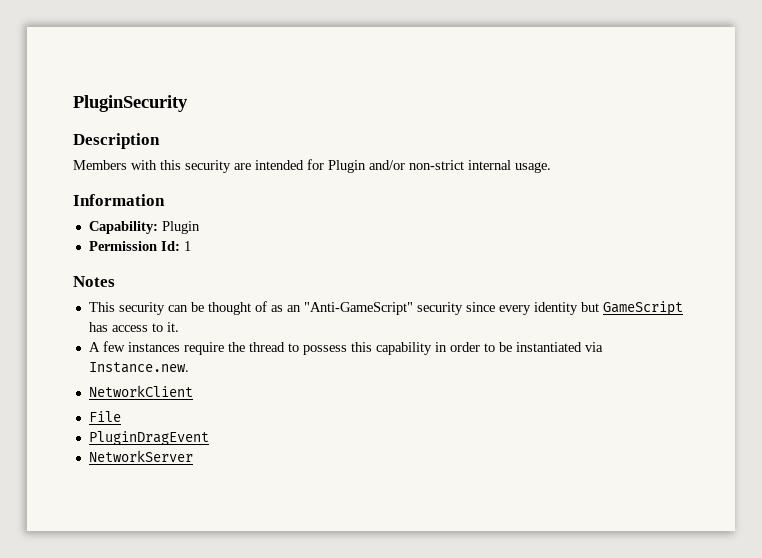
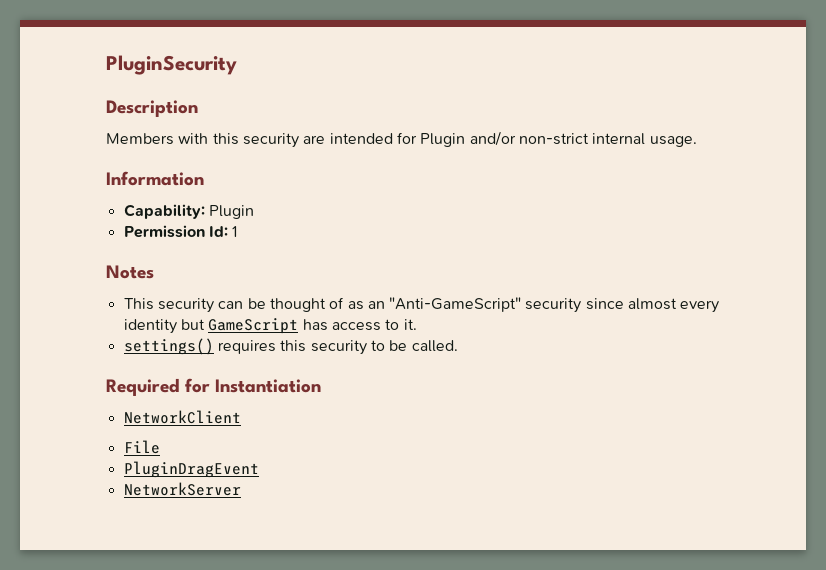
- This security can be thought of as an "Anti-GameScript" security since every identity but GameScript has access to it.
+ This security can be thought of as an "Anti-GameScript" security since almost every identity but GameScript has access to it.
- A few instances require the thread to possess this capability in order to be instantiated via Instance.new.
+ settings() requires this security to be called.
+ Required for Instantiation

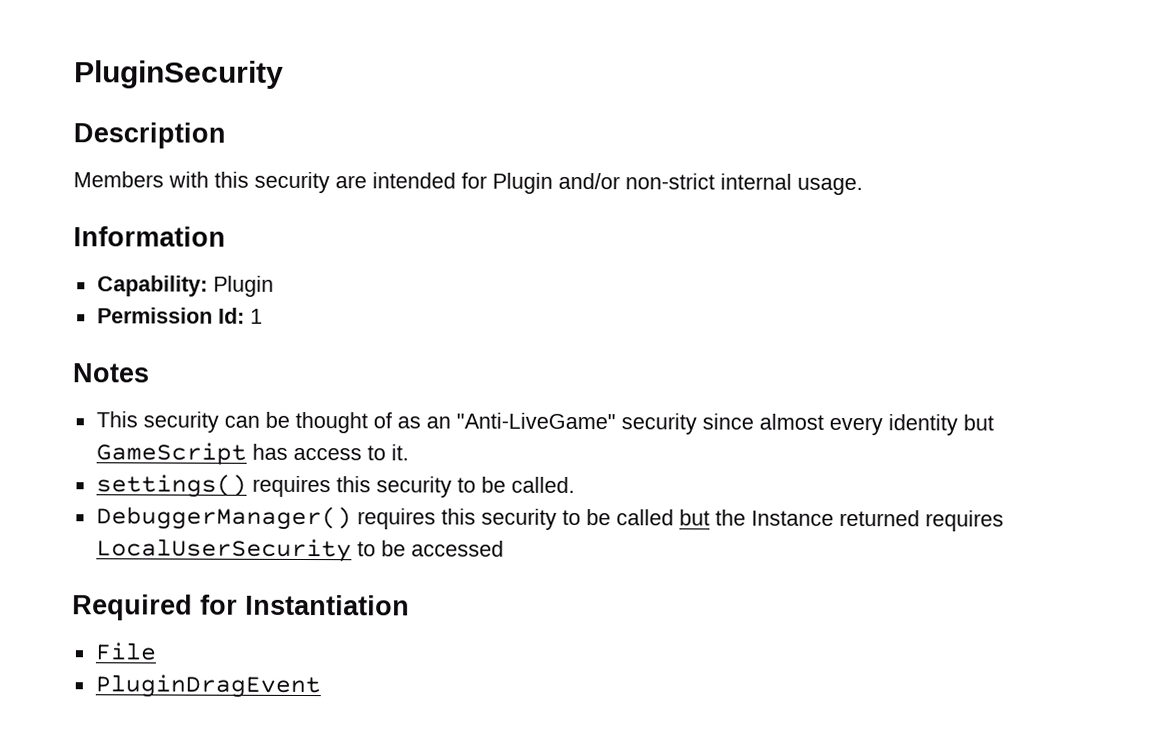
- This security can be thought of as an "Anti-GameScript" security since almost every identity but GameScript has access to it.
+ This security can be thought of as an "Anti-LiveGame" security since almost every identity but GameScript has access to it.
+ DebuggerManager() requires this security to be called but the Instance returned requires LocalUserSecurity to be accessed
- NetworkClient
- NetworkServer

